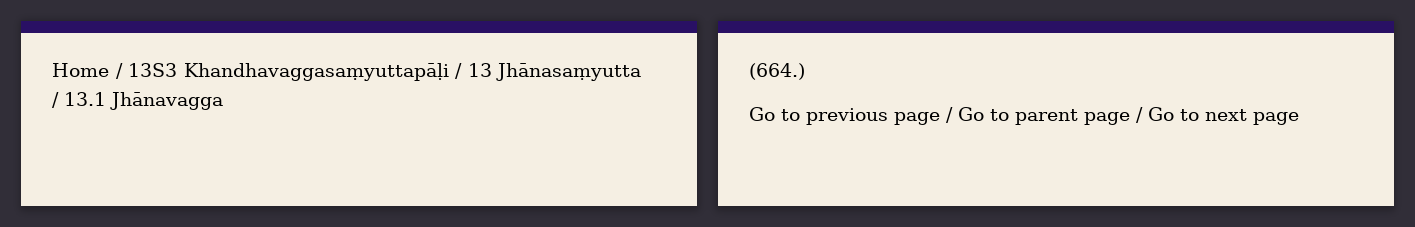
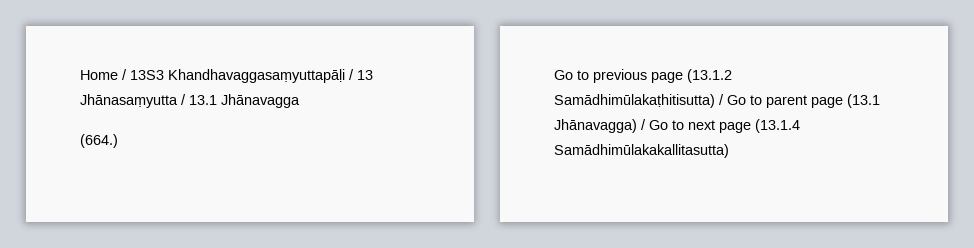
- Go to previous page / Go to parent page / Go to next page
+ Go to previous page (13.1.2 Samādhimūlakaṭhitisutta) / Go to parent page (13.1 Jhānavagga) / Go to next page (13.1.4 Samādhimūlakakallitasutta)

